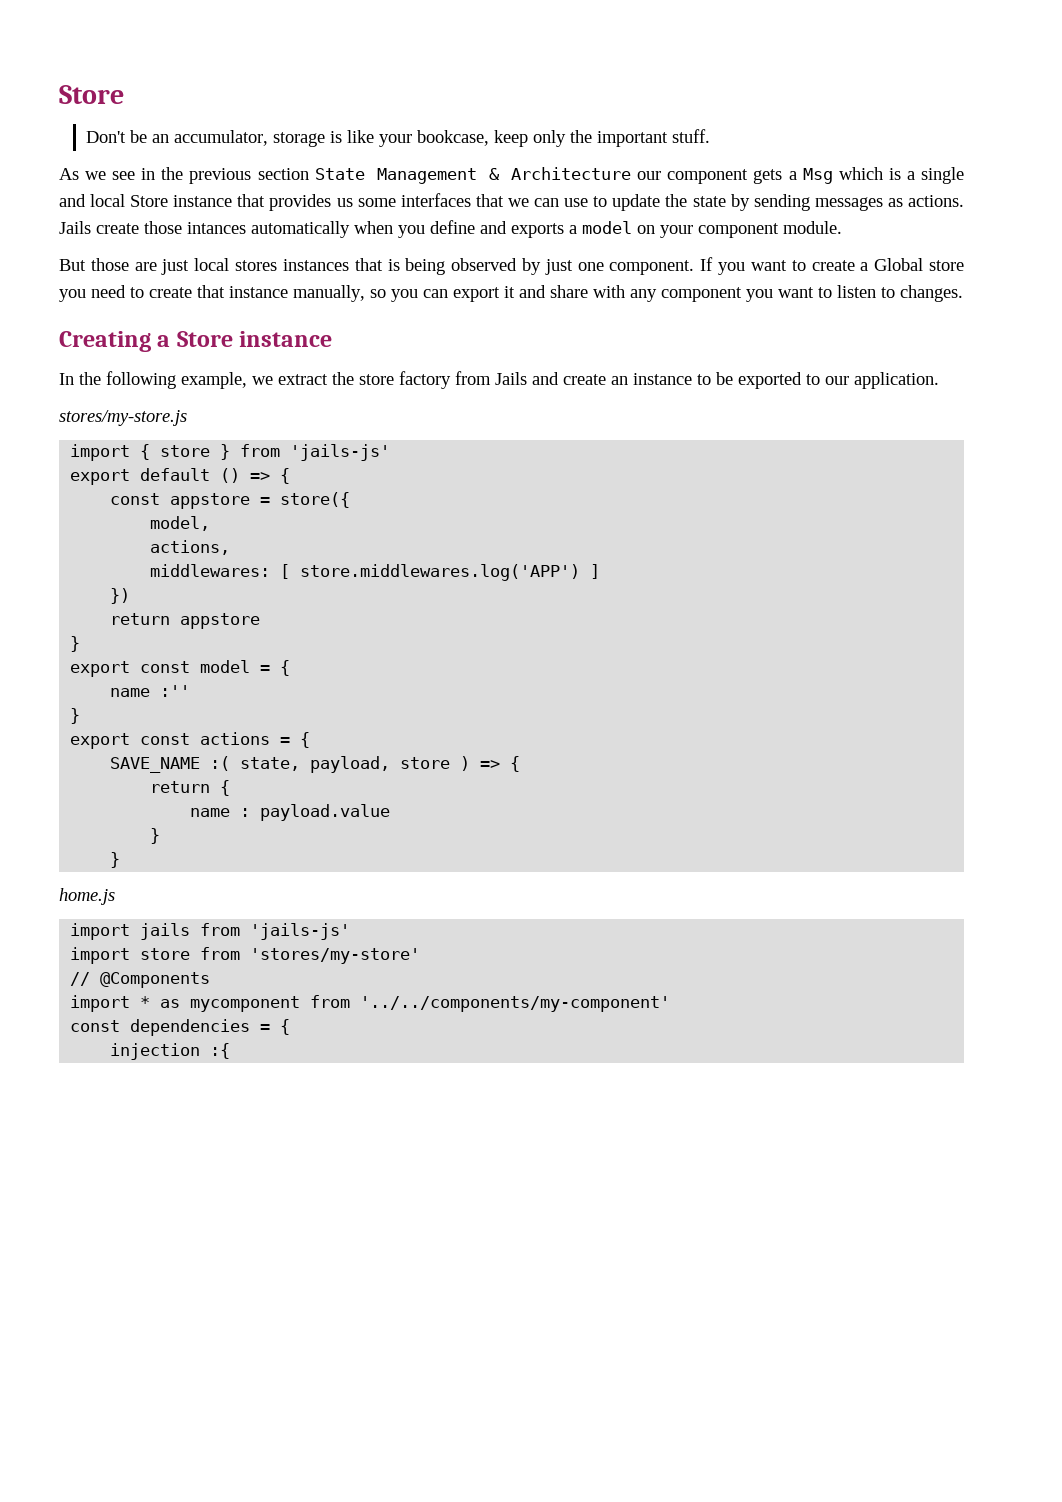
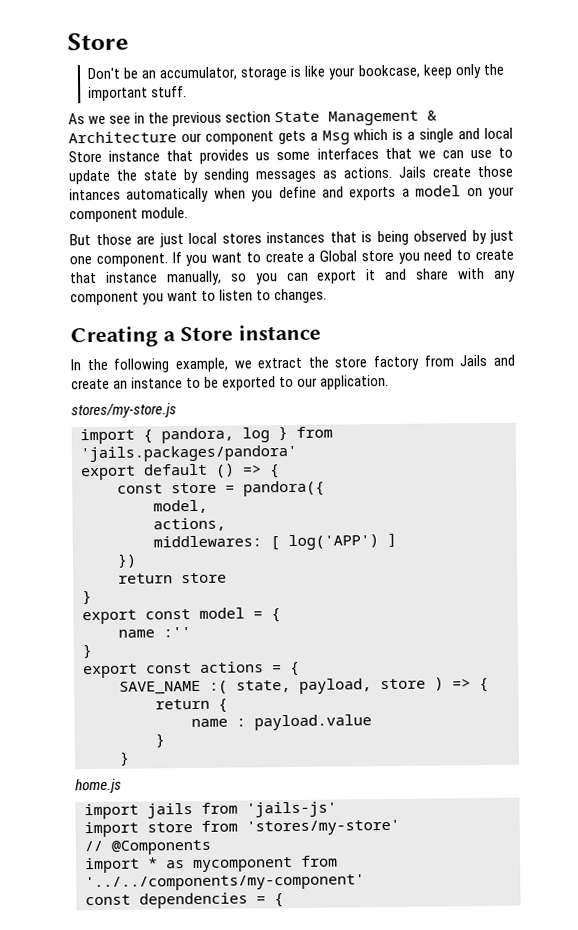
- import { store } from 'jails-js'
+ import { pandora, log } from 'jails.packages/pandora'
- const appstore = store({
+ const store = pandora({
- middlewares: [ store.middlewares.log('APP') ]
+ middlewares: [ log('APP') ]
- return appstore
+ return store
- injection :{

